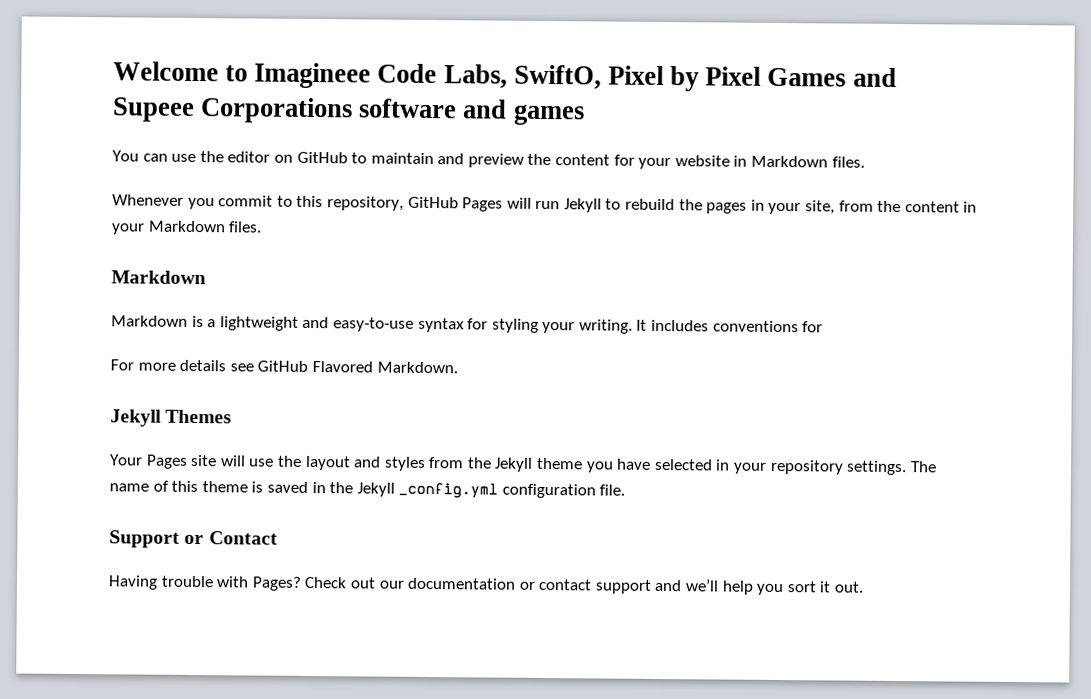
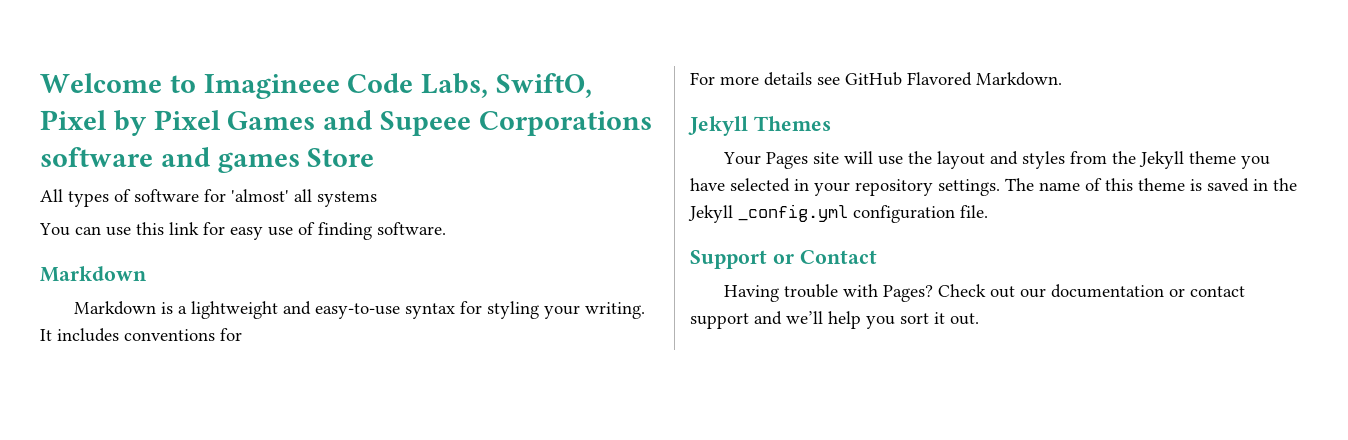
- Welcome to Imagineee Code Labs, SwiftO, Pixel by Pixel Games and Supeee Corporations software and games
- You can use the editor on GitHub to maintain and preview the content for your website in Markdown files.
- Whenever you commit to this repository, GitHub Pages will run Jekyll to rebuild the pages in your site, from the content in your Markdown files.
+ Welcome to Imagineee Code Labs, SwiftO, Pixel by Pixel Games and Supeee Corporations software and games Store
+ All types of software for 'almost' all systems
+ You can use this link for easy use of finding software.

